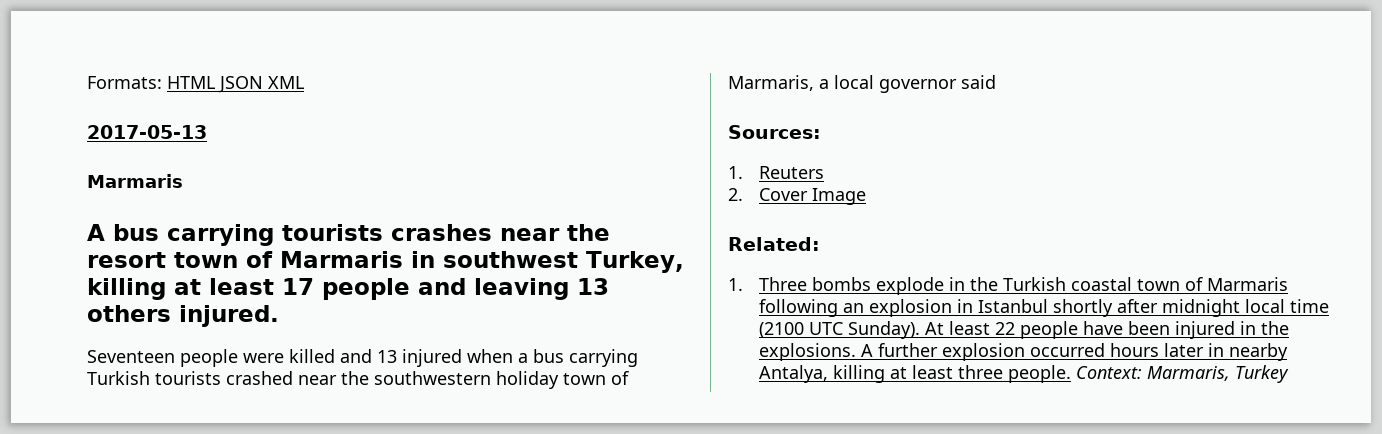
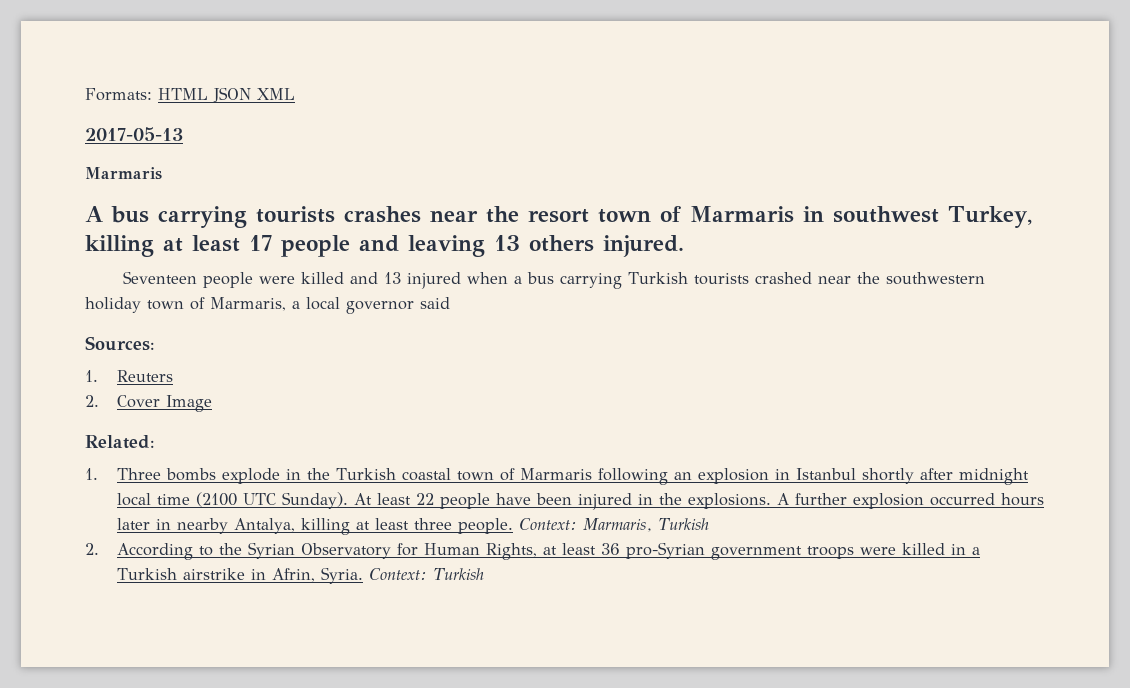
- Context: Marmaris, Turkey
+ Context: Marmaris, Turkish
+ 2. According to the Syrian Observatory for Human Rights, at least 36 pro-Syrian government troops were killed in a Turkish airstrike in Afrin, Syria. Context: Turkish

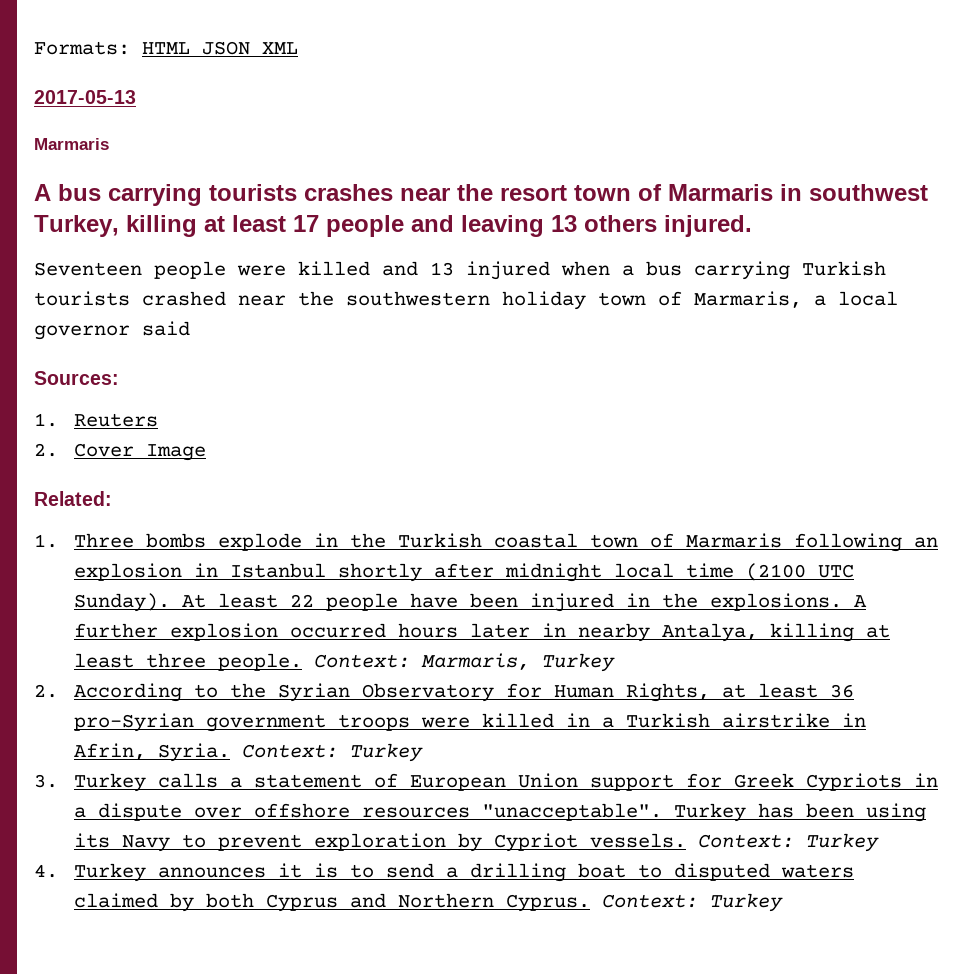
- Context: Marmaris, Turkish
+ Context: Marmaris, Turkey
- 2. According to the Syrian Observatory for Human Rights, at least 36 pro-Syrian government troops were killed in a Turkish airstrike in Afrin, Syria. Context: Turkish
+ 2. According to the Syrian Observatory for Human Rights, at least 36 pro-Syrian government troops were killed in a Turkish airstrike in Afrin, Syria. Context: Turkey
+ 3. Turkey calls a statement of European Union support for Greek Cypriots in a dispute over offshore resources "unacceptable". Turkey has been using its Navy to prevent exploration by Cypriot vessels. Context: Turkey
+ 4. Turkey announces it is to send a drilling boat to disputed waters claimed by both Cyprus and Northern Cyprus. Context: Turkey

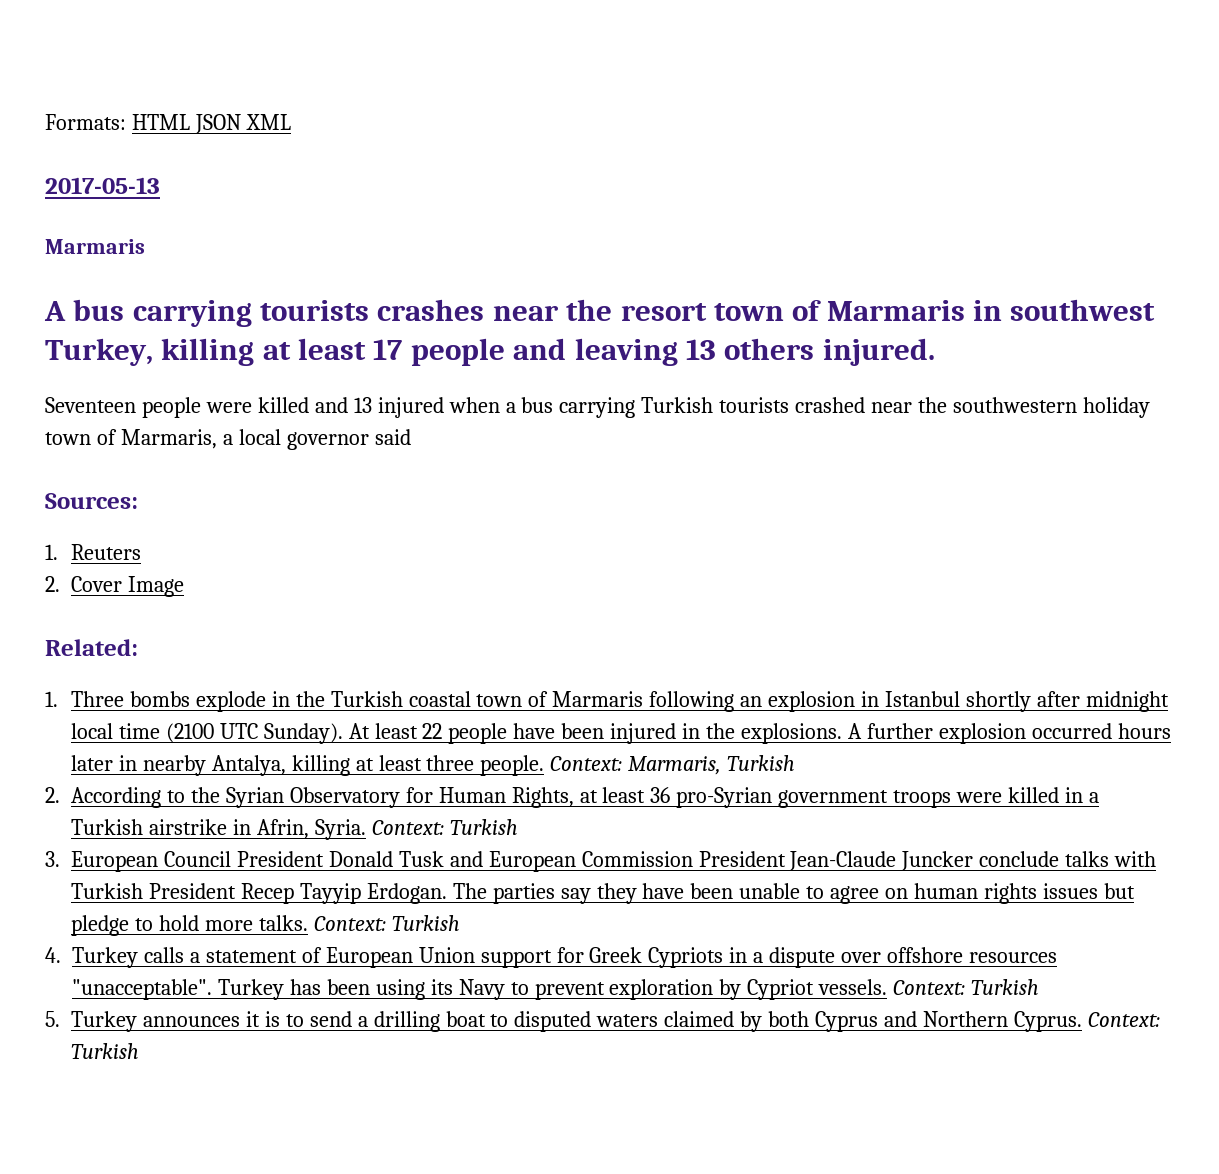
- Context: Marmaris, Turkey
+ Context: Marmaris, Turkish
- 2. According to the Syrian Observatory for Human Rights, at least 36 pro-Syrian government troops were killed in a Turkish airstrike in Afrin, Syria. Context: Turkey
- 3. Turkey calls a statement of European Union support for Greek Cypriots in a dispute over offshore resources "unacceptable".
+ 2. According to the Syrian Observatory for Human Rights, at least 36 pro-Syrian government troops were killed in a Turkish airstrike in Afrin, Syria. Context: Turkish
+ 3. European Council President Donald Tusk and European Commission President Jean-Claude Juncker conclude talks with Turkish President Recep Tayyip Erdogan. The parties say they have been unable to agree on human rights issues but pledge to hold more talks. Context: Turkish
+ 4. Turkey calls a statement of European Union support for Greek Cypriots in a dispute over offshore resources "unacceptable".
- Turkey has been using its Navy to prevent exploration by Cypriot vessels. Context: Turkey
- 4. Turkey announces it is to send a drilling boat to disputed waters claimed by both Cyprus and Northern Cyprus. Context: Turkey
+ Turkey has been using its Navy to prevent exploration by Cypriot vessels. Context: Turkish
+ 5. Turkey announces it is to send a drilling boat to disputed waters claimed by both Cyprus and Northern Cyprus. Context: Turkish

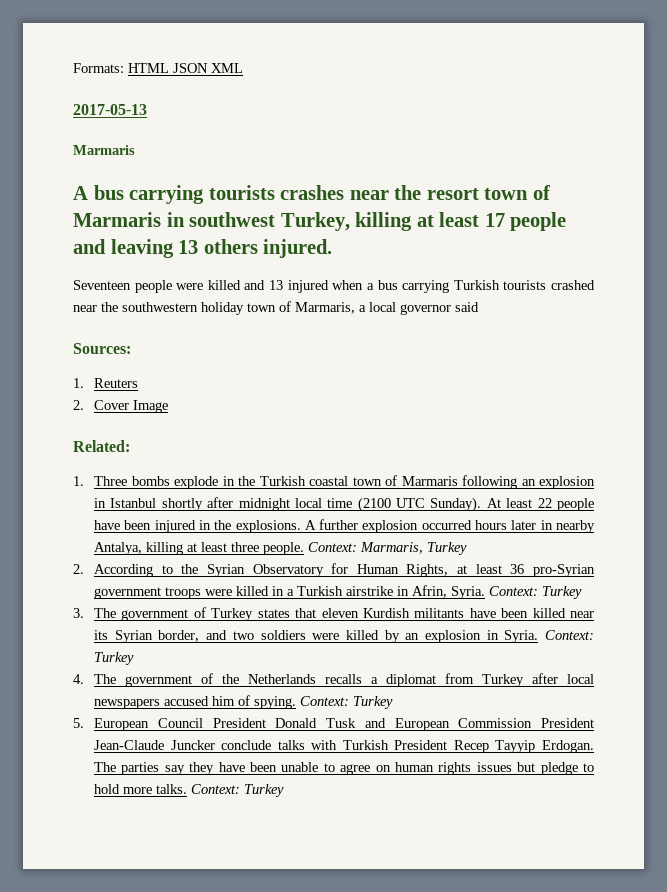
- Context: Marmaris, Turkish
+ Context: Marmaris, Turkey
- 2. According to the Syrian Observatory for Human Rights, at least 36 pro-Syrian government troops were killed in a Turkish airstrike in Afrin, Syria. Context: Turkish
- 3. European Council President Donald Tusk and European Commission President Jean-Claude Juncker conclude talks with Turkish President Recep Tayyip Erdogan.
+ 2. According to the Syrian Observatory for Human Rights, at least 36 pro-Syrian government troops were killed in a Turkish airstrike in Afrin, Syria. Context: Turkey
+ 3. The government of Turkey states that eleven Kurdish militants have been killed near its Syrian border, and two soldiers were killed by an explosion in Syria. Context: Turkey
+ 4. The government of the Netherlands recalls a diplomat from Turkey after local newspapers accused him of spying. Context: Turkey
+ 5. European Council President Donald Tusk and European Commission President Jean-Claude Juncker conclude talks with Turkish President Recep Tayyip Erdogan.
- The parties say they have been unable to agree on human rights issues but pledge to hold more talks. Context: Turkish
- 4. Turkey calls a statement of European Union support for Greek Cypriots in a dispute over offshore resources "unacceptable". Turkey has been using its Navy to prevent exploration by Cypriot vessels. Context: Turkish
- 5. Turkey announces it is to send a drilling boat to disputed waters claimed by both Cyprus and Northern Cyprus. Context: Turkish
+ The parties say they have been unable to agree on human rights issues but pledge to hold more talks. Context: Turkey

